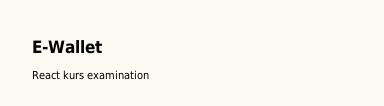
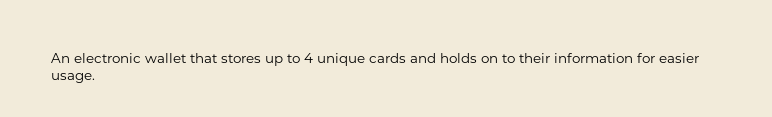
- E-Wallet
- React kurs examination
+ An electronic wallet that stores up to 4 unique cards and holds on to their information for easier usage.

